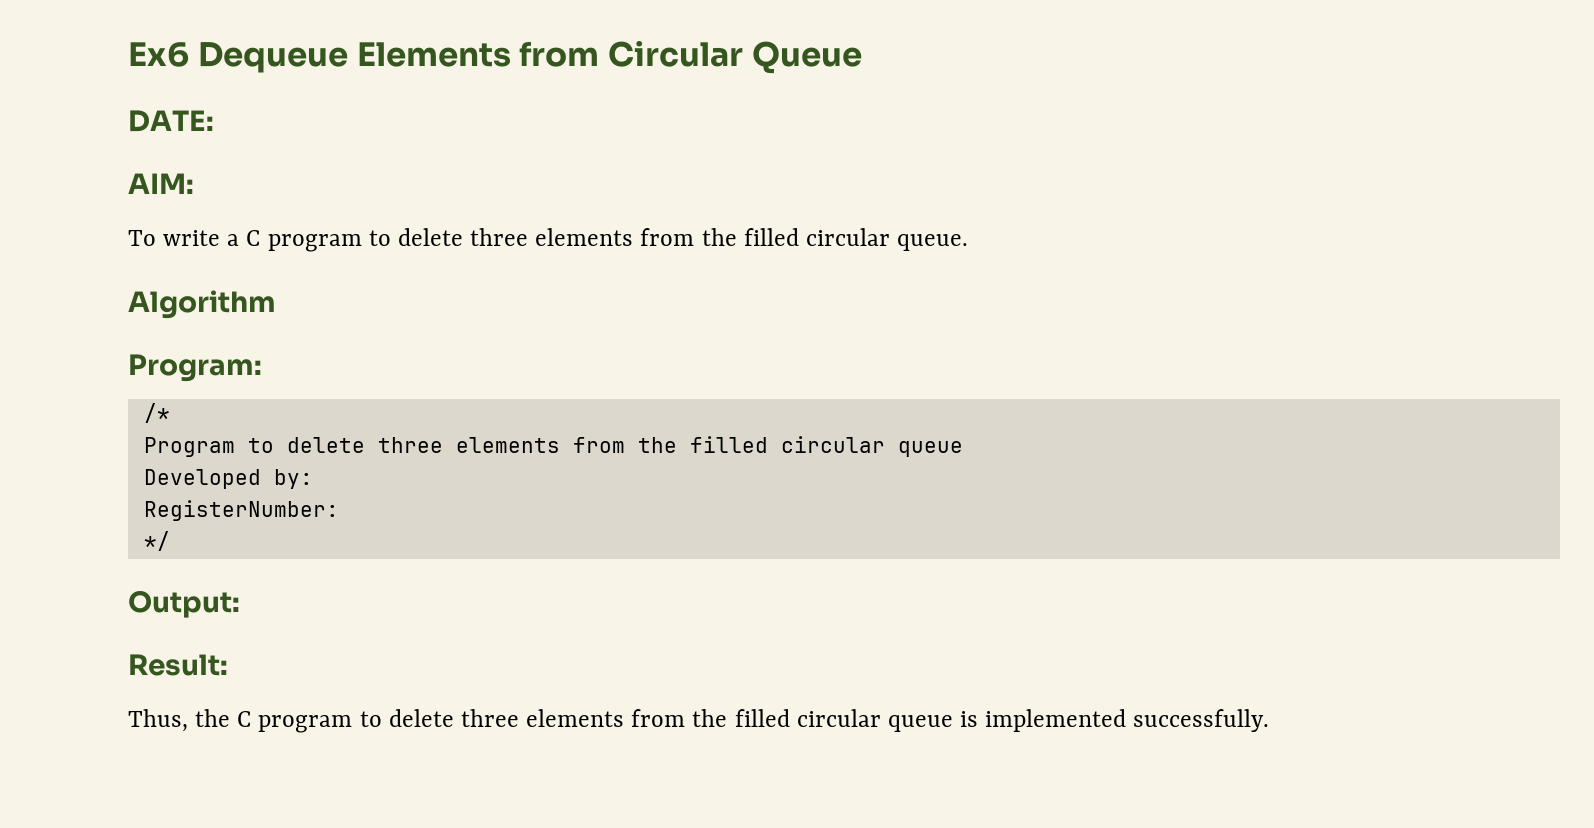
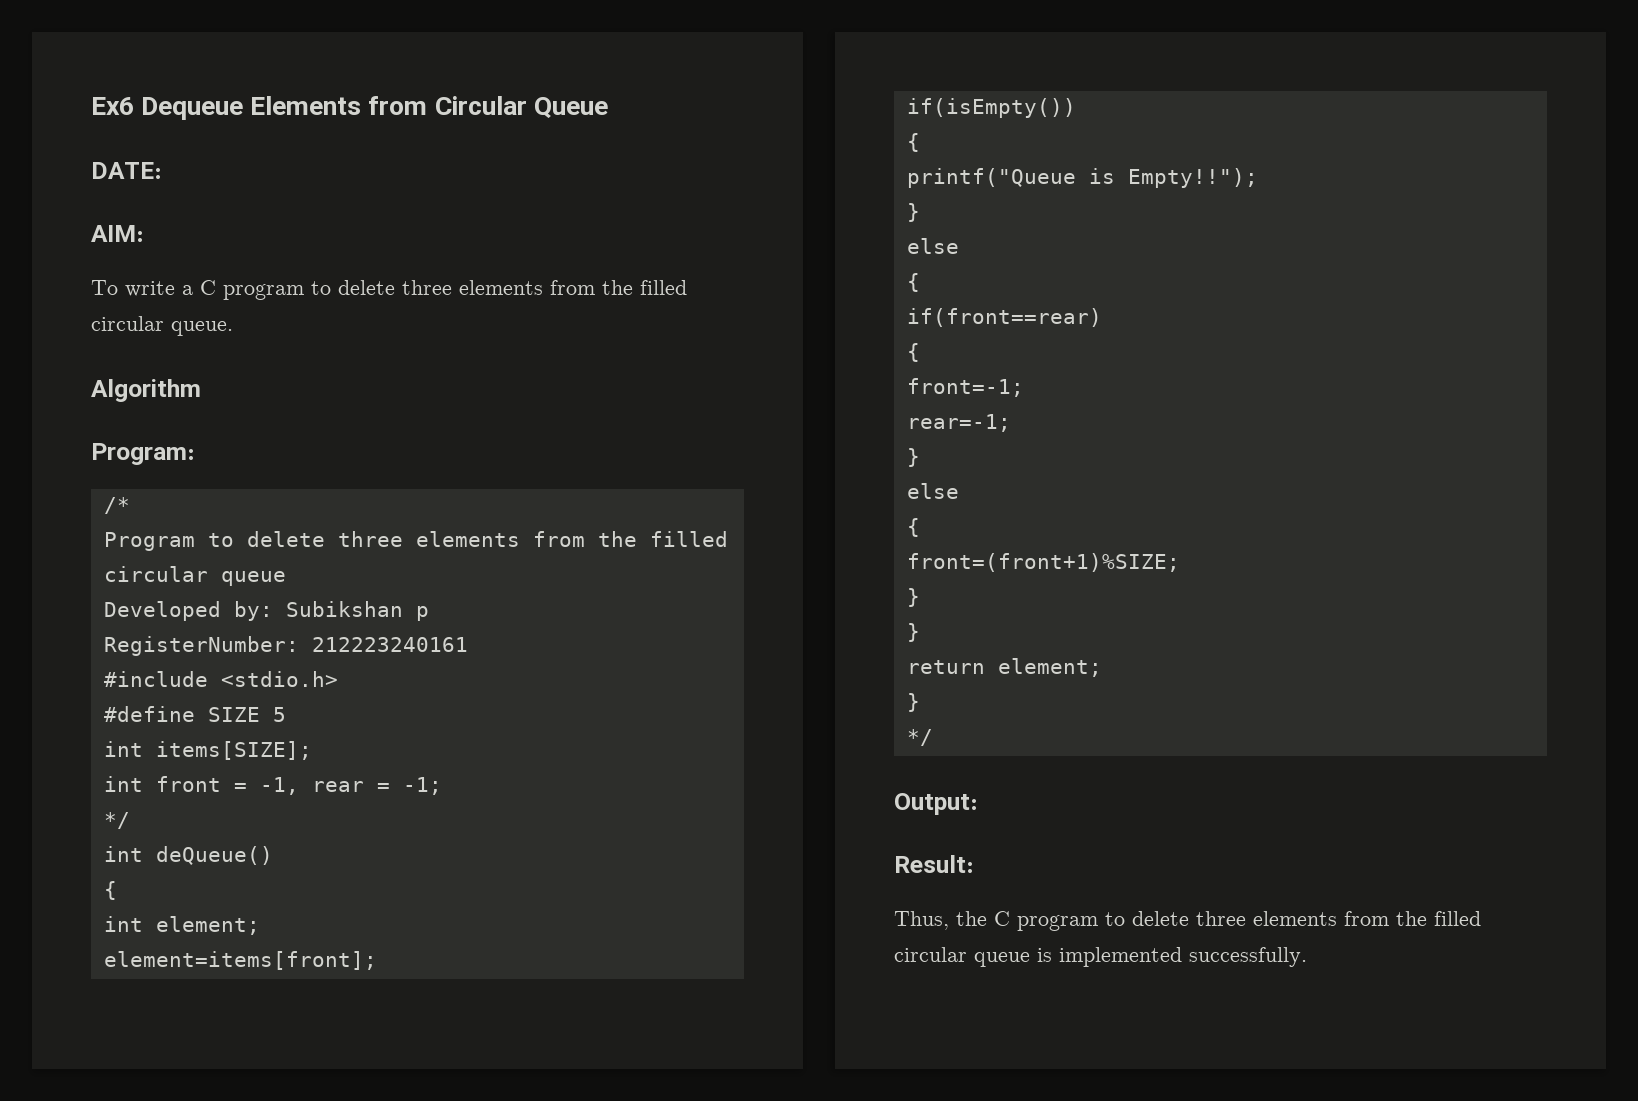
- Developed by:
+ Developed by: Subikshan p
- RegisterNumber:
+ RegisterNumber: 212223240161
+ #include <stdio.h>
+ #define SIZE 5
+ int items[SIZE];
+ int front = -1, rear = -1;
+ */
+ int deQueue()
+ {
+ int element;
+ element=items[front];
+ if(isEmpty())
+ {
+ printf("Queue is Empty!!");
+ }
+ else
+ {
+ if(front==rear)
+ {
+ front=-1;
+ rear=-1;
+ }
+ else
+ {
+ front=(front+1)%SIZE;
+ }
+ }
+ return element;
+ }

